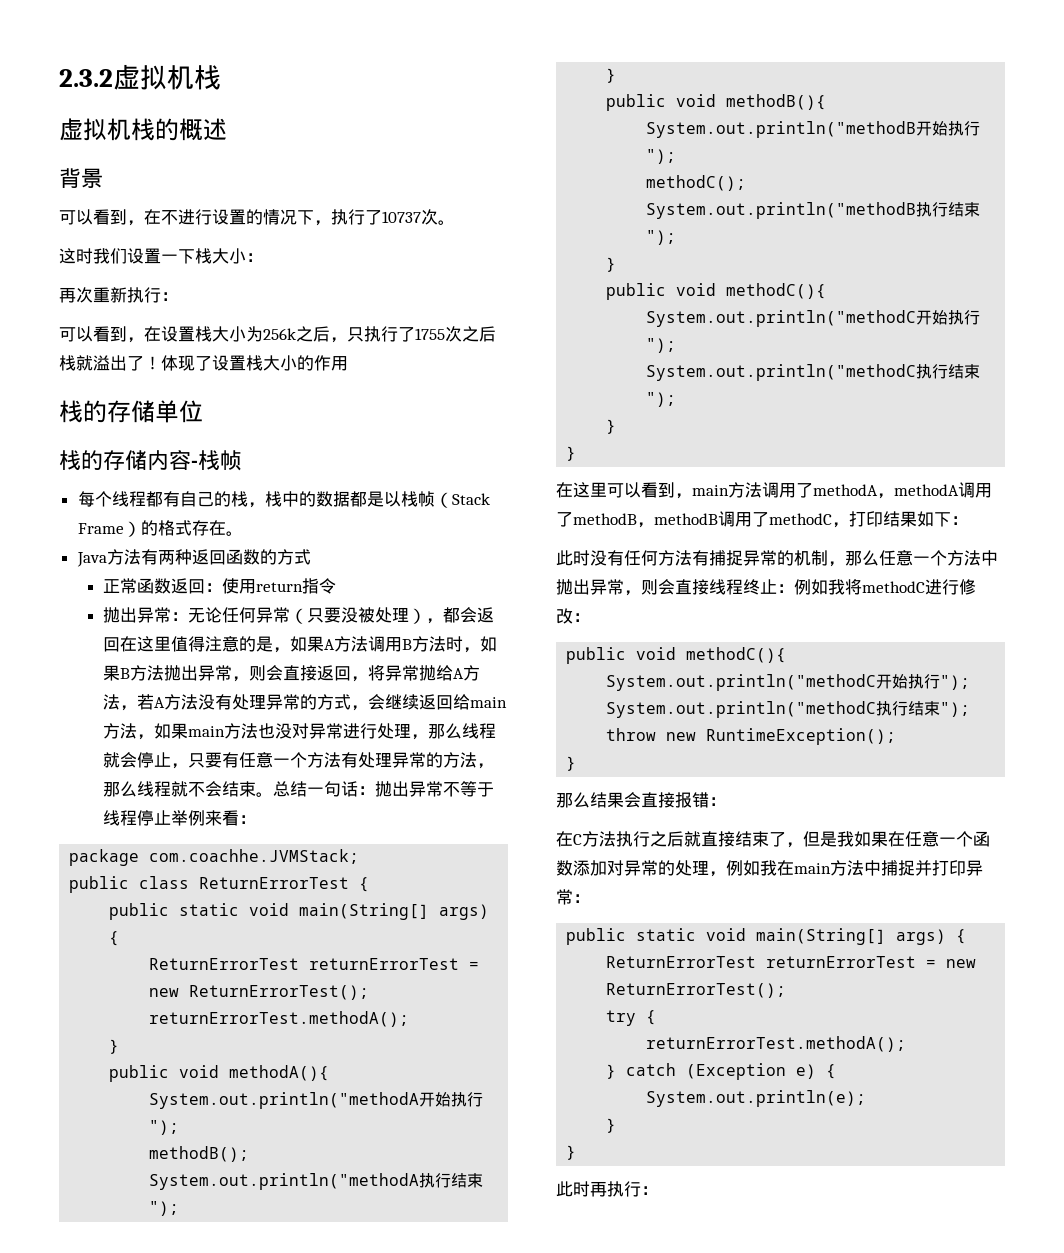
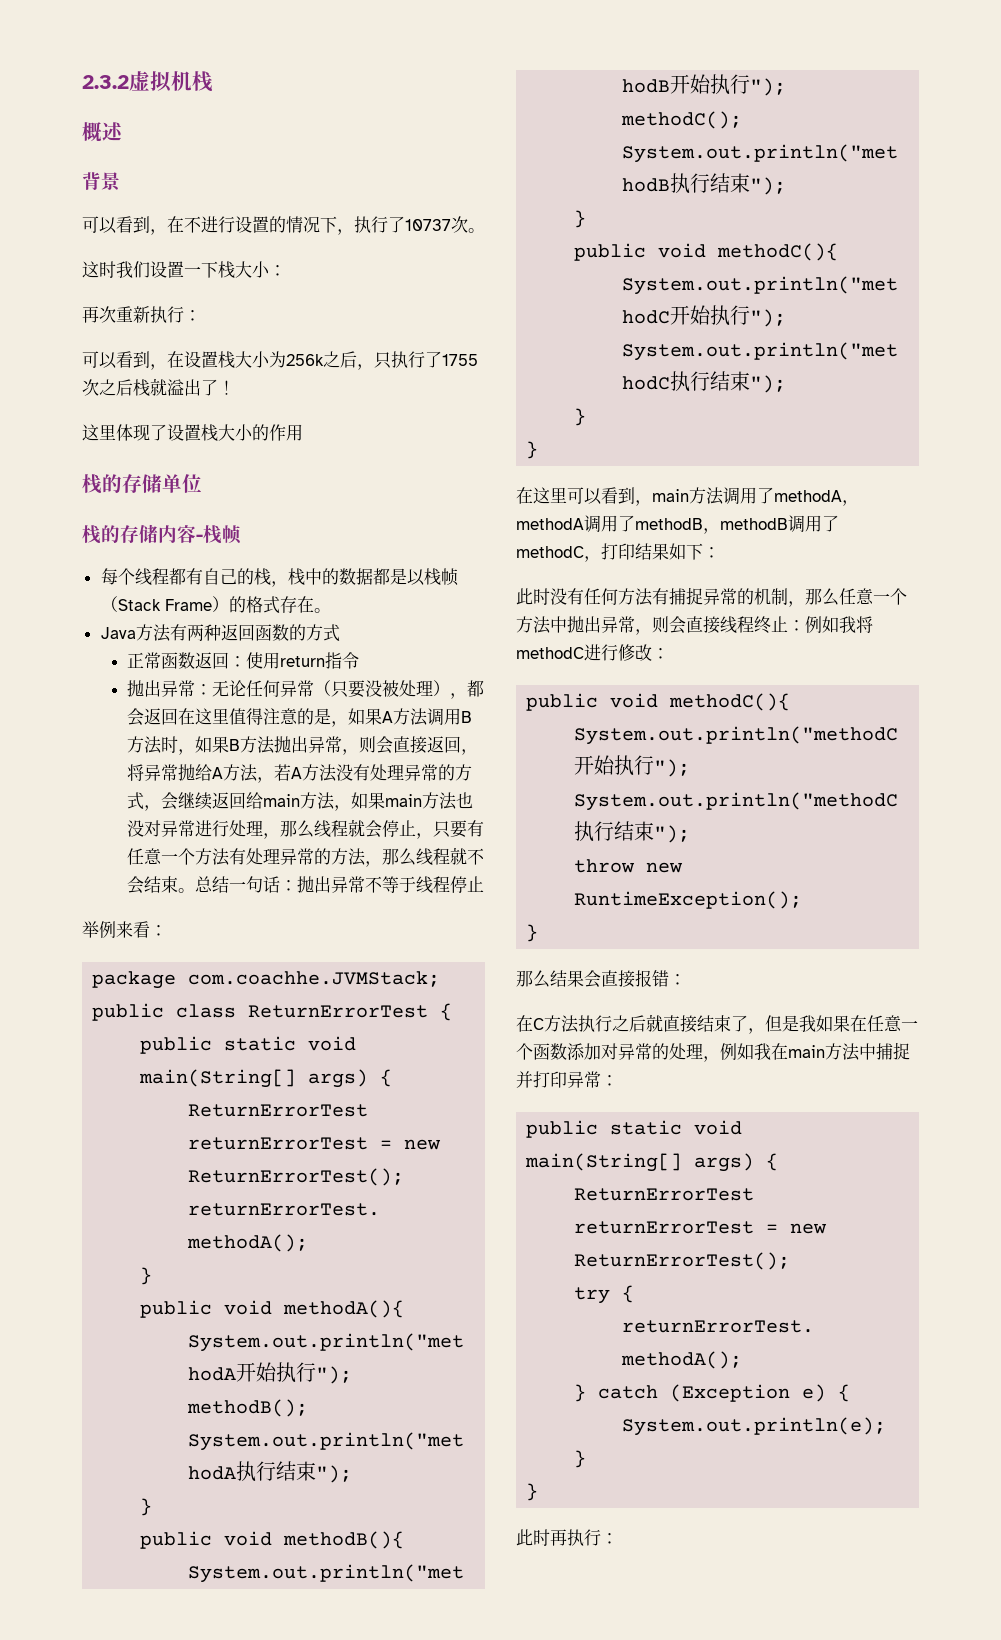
- 虚拟机栈的概述
+ 概述
- 可以看到，在设置栈大小为256k之后，只执行了1755次之后栈就溢出了！体现了设置栈大小的作用
+ 可以看到，在设置栈大小为256k之后，只执行了1755次之后栈就溢出了！
+ 这里体现了设置栈大小的作用
- 总结一句话：抛出异常不等于线程停止举例来看：
+ 总结一句话：抛出异常不等于线程停止
+ 举例来看：

